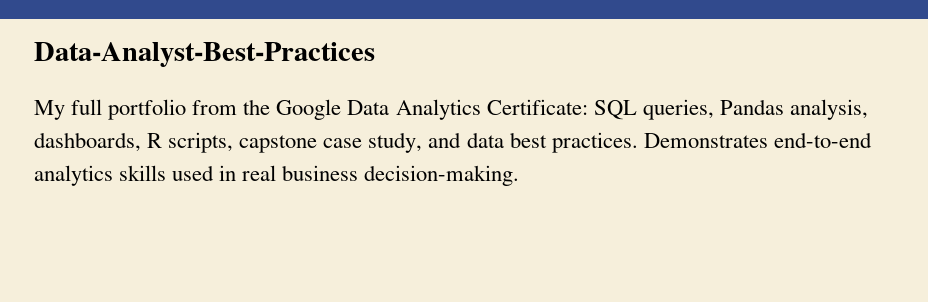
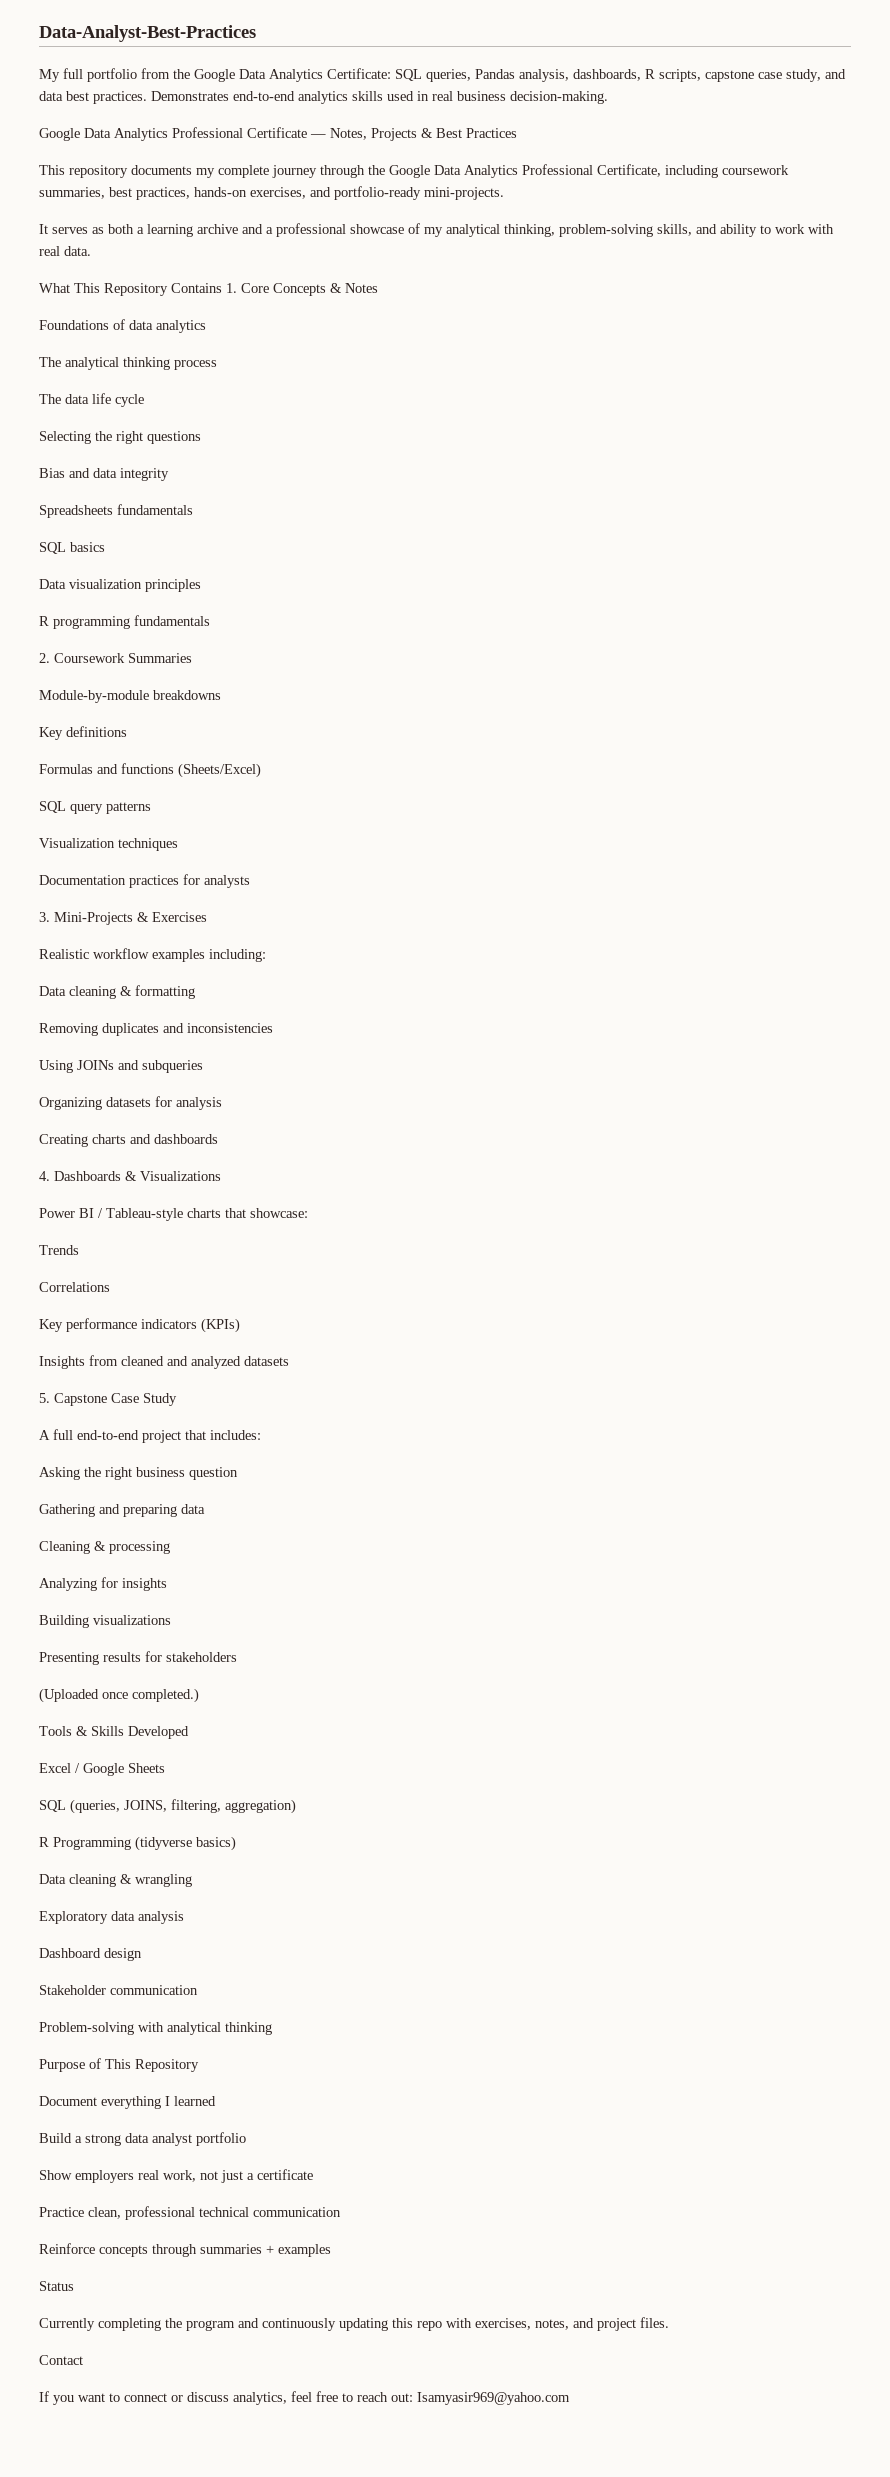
+ Google Data Analytics Professional Certificate — Notes, Projects & Best Practices
+ This repository documents my complete journey through the Google Data Analytics Professional Certificate, including coursework summaries, best practices, hands-on exercises, and portfolio-ready mini-projects.
+ It serves as both a learning archive and a professional showcase of my analytical thinking, problem-solving skills, and ability to work with real data.
+ What This Repository Contains 1. Core Concepts & Notes
+ Foundations of data analytics
+ The analytical thinking process
+ The data life cycle
+ Selecting the right questions
+ Bias and data integrity
+ Spreadsheets fundamentals
+ SQL basics
+ Data visualization principles
+ R programming fundamentals
+ 2. Coursework Summaries
+ Module-by-module breakdowns
+ Key definitions
+ Formulas and functions (Sheets/Excel)
+ SQL query patterns
+ Visualization techniques
+ Documentation practices for analysts
+ 3. Mini-Projects & Exercises
+ Realistic workflow examples including:
+ Data cleaning & formatting
+ Removing duplicates and inconsistencies
+ Using JOINs and subqueries
+ Organizing datasets for analysis
+ Creating charts and dashboards
+ 4. Dashboards & Visualizations
+ Power BI / Tableau-style charts that showcase:
+ Trends
+ Correlations
+ Key performance indicators (KPIs)
+ Insights from cleaned and analyzed datasets
+ 5. Capstone Case Study
+ A full end-to-end project that includes:
+ Asking the right business question
+ Gathering and preparing data
+ Cleaning & processing
+ Analyzing for insights
+ Building visualizations
+ Presenting results for stakeholders
+ (Uploaded once completed.)
+ Tools & Skills Developed
+ Excel / Google Sheets
+ SQL (queries, JOINS, filtering, aggregation)
+ R Programming (tidyverse basics)
+ Data cleaning & wrangling
+ Exploratory data analysis
+ Dashboard design
+ Stakeholder communication
+ Problem-solving with analytical thinking
+ Purpose of This Repository
+ Document everything I learned
+ Build a strong data analyst portfolio
+ Show employers real work, not just a certificate
+ Practice clean, professional technical communication
+ Reinforce concepts through summaries + examples
+ Status
+ Currently completing the program and continuously updating this repo with exercises, notes, and project files.
+ Contact
+ If you want to connect or discuss analytics, feel free to reach out: Isamyasir969@yahoo.com

